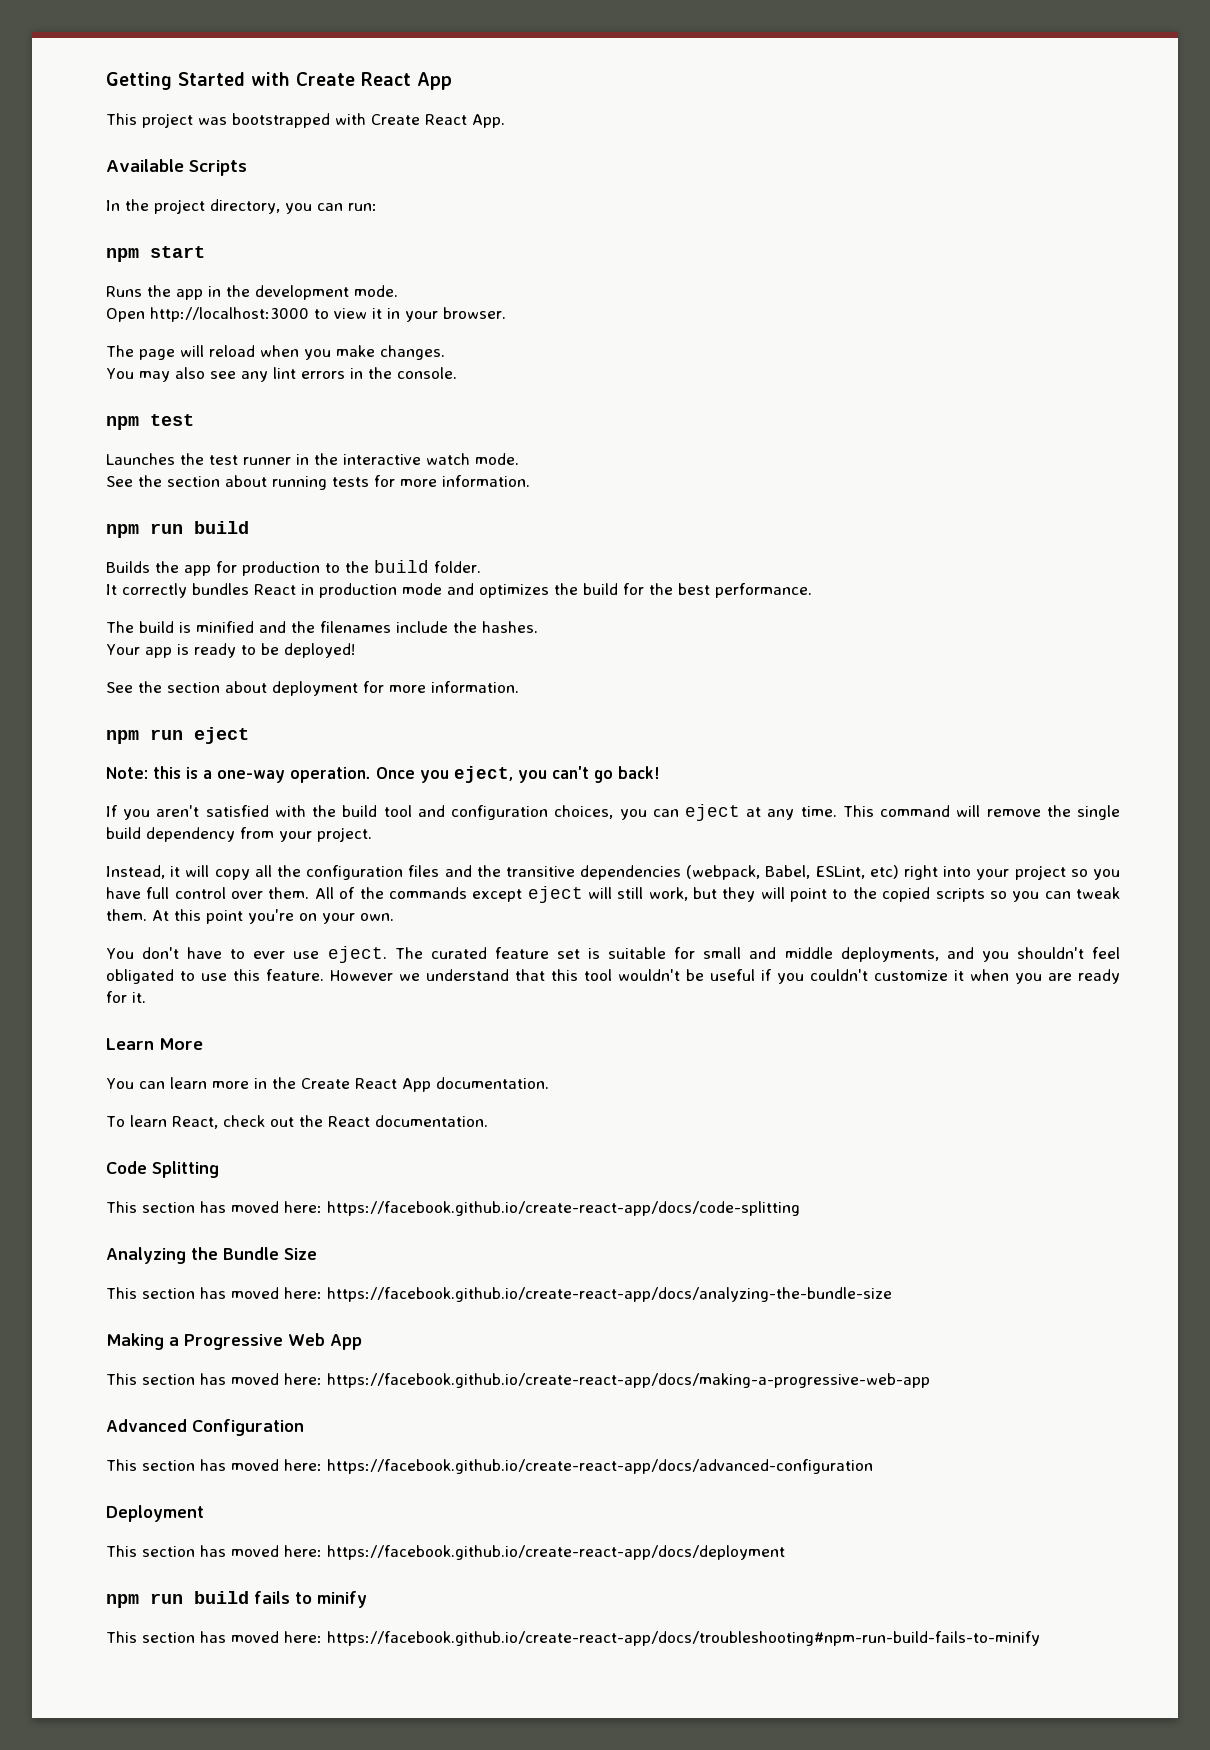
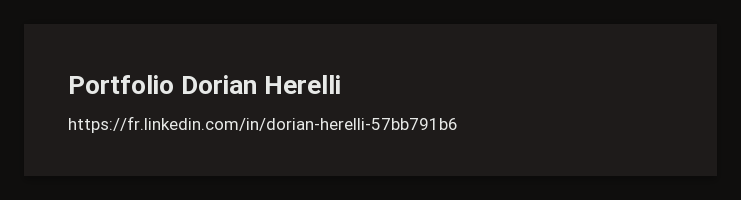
- Getting Started with Create React App
- This project was bootstrapped with Create React App.
- Available Scripts
- In the project directory, you can run:
- npm start
- Runs the app in the development mode.
- Open http://localhost:3000 to view it in your browser.
- The page will reload when you make changes.
- You may also see any lint errors in the console.
- npm test
- Launches the test runner in the interactive watch mode.
- See the section about running tests for more information.
- npm run build
- Builds the app for production to the build folder.
- It correctly bundles React in production mode and optimizes the build for the best performance.
- The build is minified and the filenames include the hashes.
- Your app is ready to be deployed!
- See the section about deployment for more information.
- npm run eject
- Note: this is a one-way operation. Once you eject, you can't go back!
- If you aren't satisfied with the build tool and configuration choices, you can eject at any time. This command will remove the single build dependency from your project.
- Instead, it will copy all the configuration files and the transitive dependencies (webpack, Babel, ESLint, etc) right into your project so you have full control over them. All of the commands except eject will still work, but they will point to the copied scripts so you can tweak them. At this point you're on your own.
- You don't have to ever use eject. The curated feature set is suitable for small and middle deployments, and you shouldn't feel obligated to use this feature. However we understand that this tool wouldn't be useful if you couldn't customize it when you are ready for it.
- Learn More
- You can learn more in the Create React App documentation.
- To learn React, check out the React documentation.
- Code Splitting
- This section has moved here: https://facebook.github.io/create-react-app/docs/code-splitting
- Analyzing the Bundle Size
- This section has moved here: https://facebook.github.io/create-react-app/docs/analyzing-the-bundle-size
- Making a Progressive Web App
- This section has moved here: https://facebook.github.io/create-react-app/docs/making-a-progressive-web-app
- Advanced Configuration
- This section has moved here: https://facebook.github.io/create-react-app/docs/advanced-configuration
- Deployment
- This section has moved here: https://facebook.github.io/create-react-app/docs/deployment
- npm run build fails to minify
- This section has moved here: https://facebook.github.io/create-react-app/docs/troubleshooting#npm-run-build-fails-to-minify
+ Portfolio Dorian Herelli
+ https://fr.linkedin.com/in/dorian-herelli-57bb791b6

